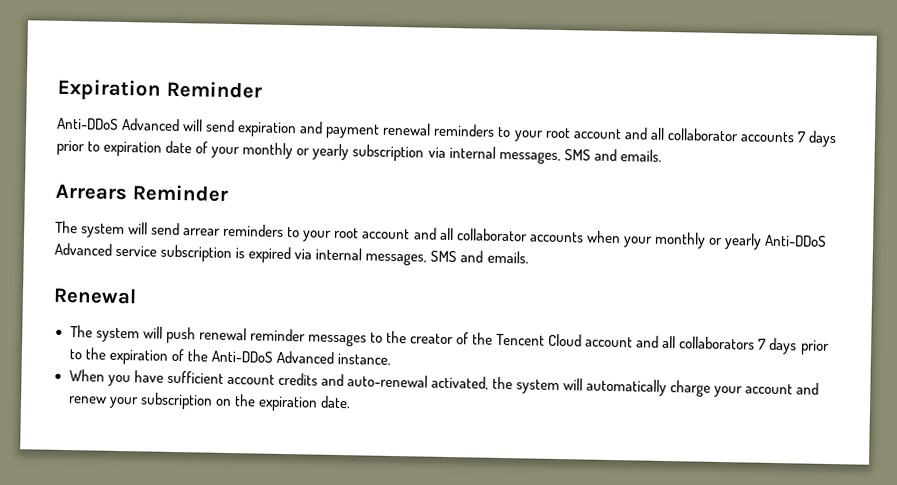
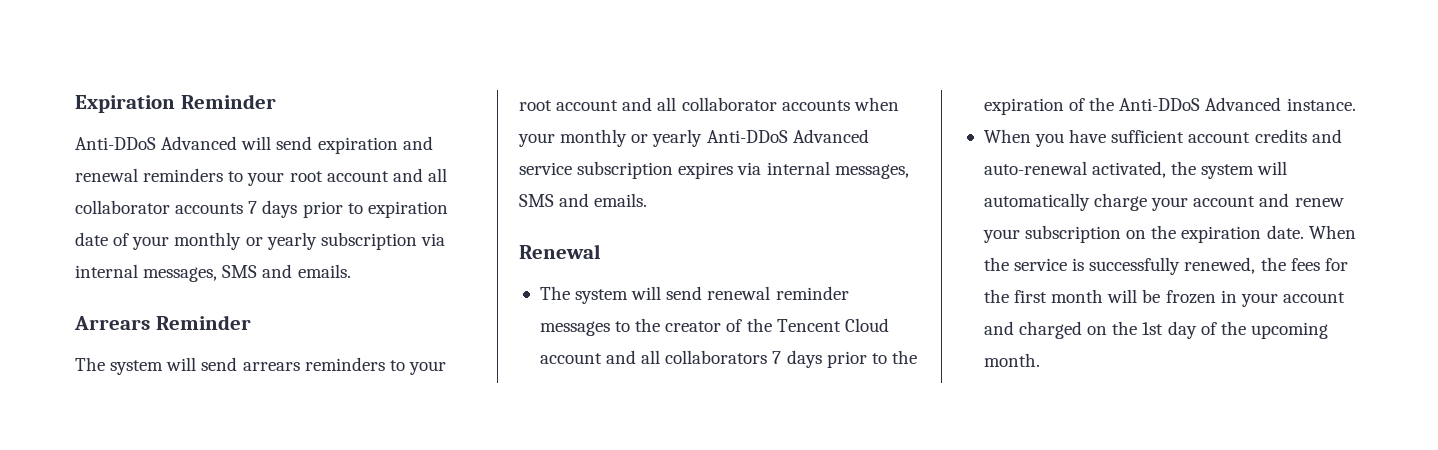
- Anti-DDoS Advanced will send expiration and payment renewal reminders to your root account and all collaborator accounts 7 days prior to expiration date of your monthly or yearly subscription via internal messages, SMS and emails.
+ Anti-DDoS Advanced will send expiration and renewal reminders to your root account and all collaborator accounts 7 days prior to expiration date of your monthly or yearly subscription via internal messages, SMS and emails.
- The system will send arrear reminders to your root account and all collaborator accounts when your monthly or yearly Anti-DDoS Advanced service subscription is expired via internal messages, SMS and emails.
+ The system will send arrears reminders to your root account and all collaborator accounts when your monthly or yearly Anti-DDoS Advanced service subscription expires via internal messages, SMS and emails.
- The system will push renewal reminder messages to the creator of the Tencent Cloud account and all collaborators 7 days prior to the expiration of the Anti-DDoS Advanced instance.
+ The system will send renewal reminder messages to the creator of the Tencent Cloud account and all collaborators 7 days prior to the expiration of the Anti-DDoS Advanced instance.
+ When the service is successfully renewed, the fees for the first month will be frozen in your account and charged on the 1st day of the upcoming month.

